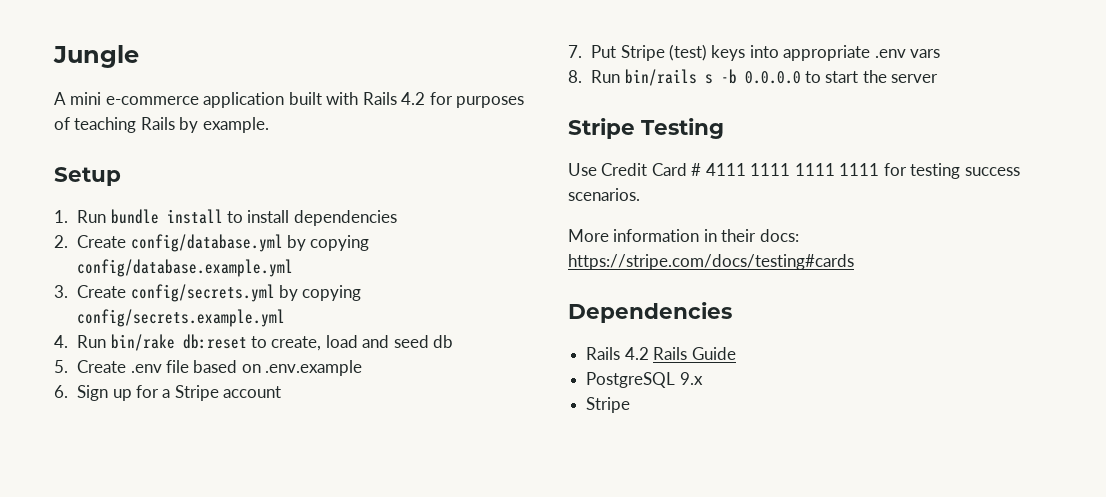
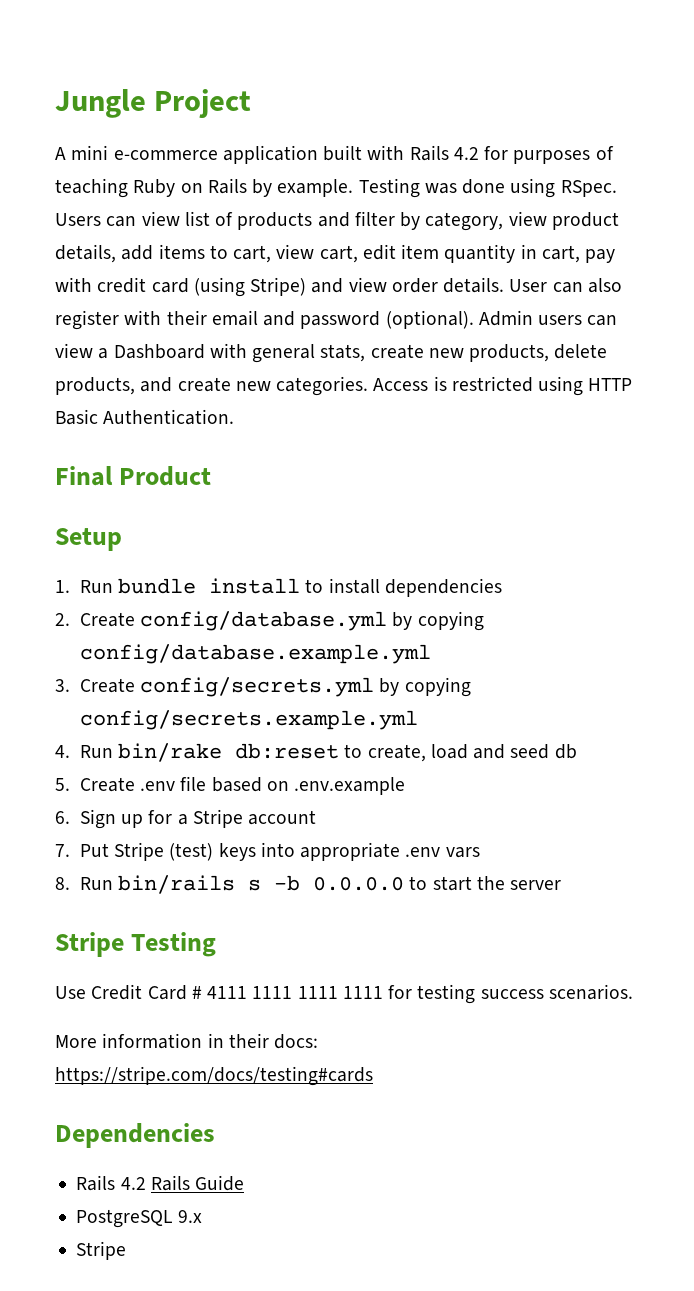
- Jungle
+ Jungle Project
- A mini e-commerce application built with Rails 4.2 for purposes of teaching Rails by example.
+ A mini e-commerce application built with Rails 4.2 for purposes of teaching Ruby on Rails by example. Testing was done using RSpec. Users can view list of products and filter by category, view product details, add items to cart, view cart, edit item quantity in cart, pay with credit card (using Stripe) and view order details. User can also register with their email and password (optional). Admin users can view a Dashboard with general stats, create new products, delete products, and create new categories. Access is restricted using HTTP Basic Authentication.
+ Final Product

